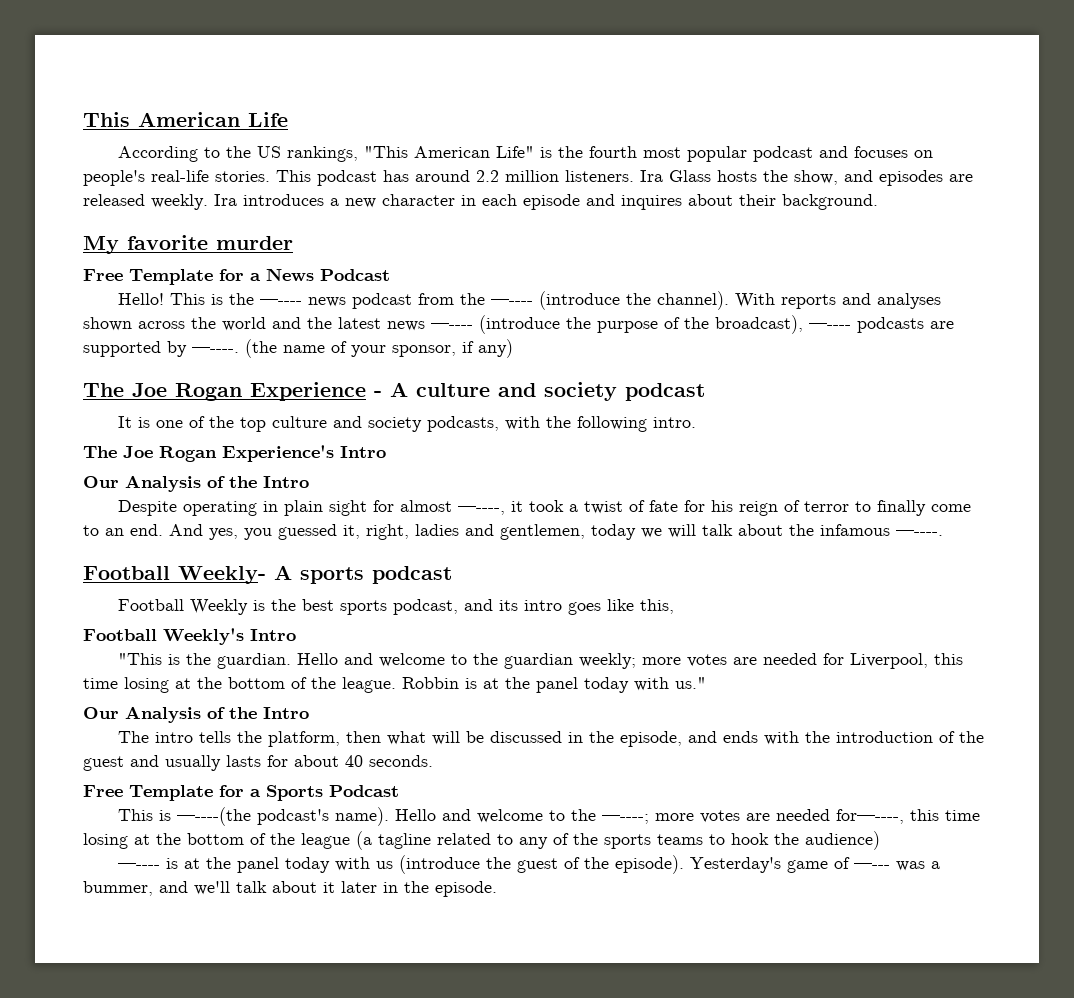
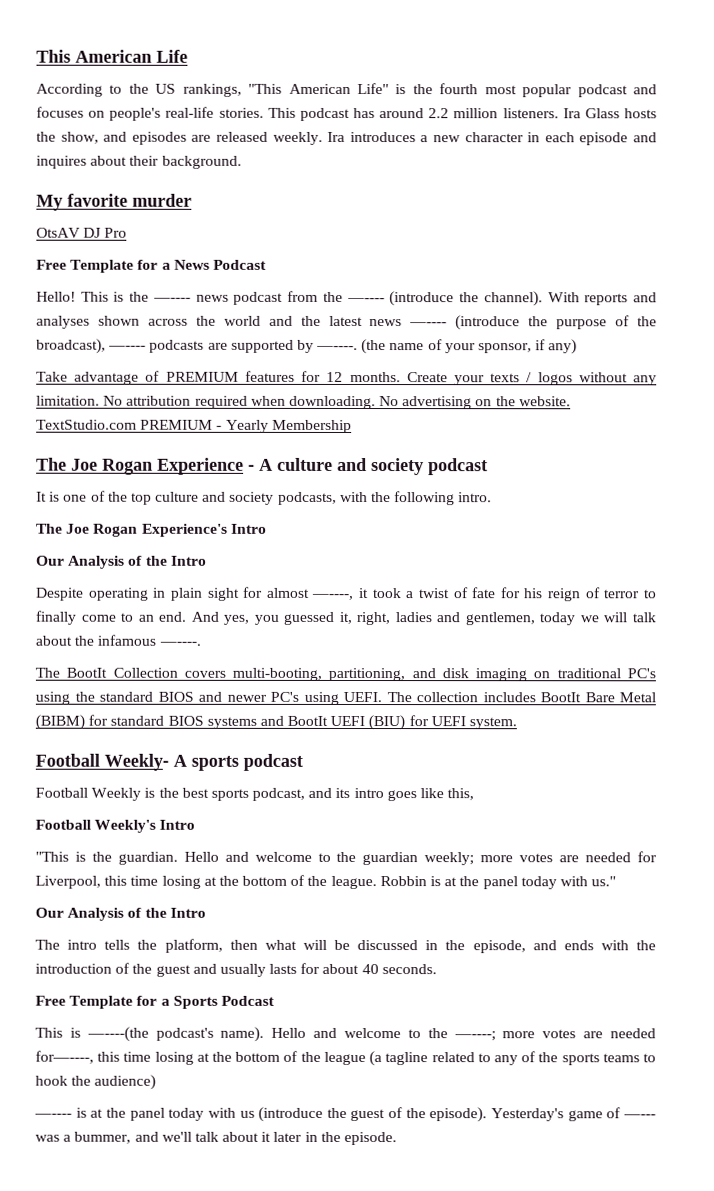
+ OtsAV DJ Pro
+ Take advantage of PREMIUM features for 12 months. Create your texts / logos without any limitation. No attribution required when downloading. No advertising on the website. TextStudio.com PREMIUM - Yearly Membership
+ The BootIt Collection covers multi-booting, partitioning, and disk imaging on traditional PC's using the standard BIOS and newer PC's using UEFI. The collection includes BootIt Bare Metal (BIBM) for standard BIOS systems and BootIt UEFI (BIU) for UEFI system.

